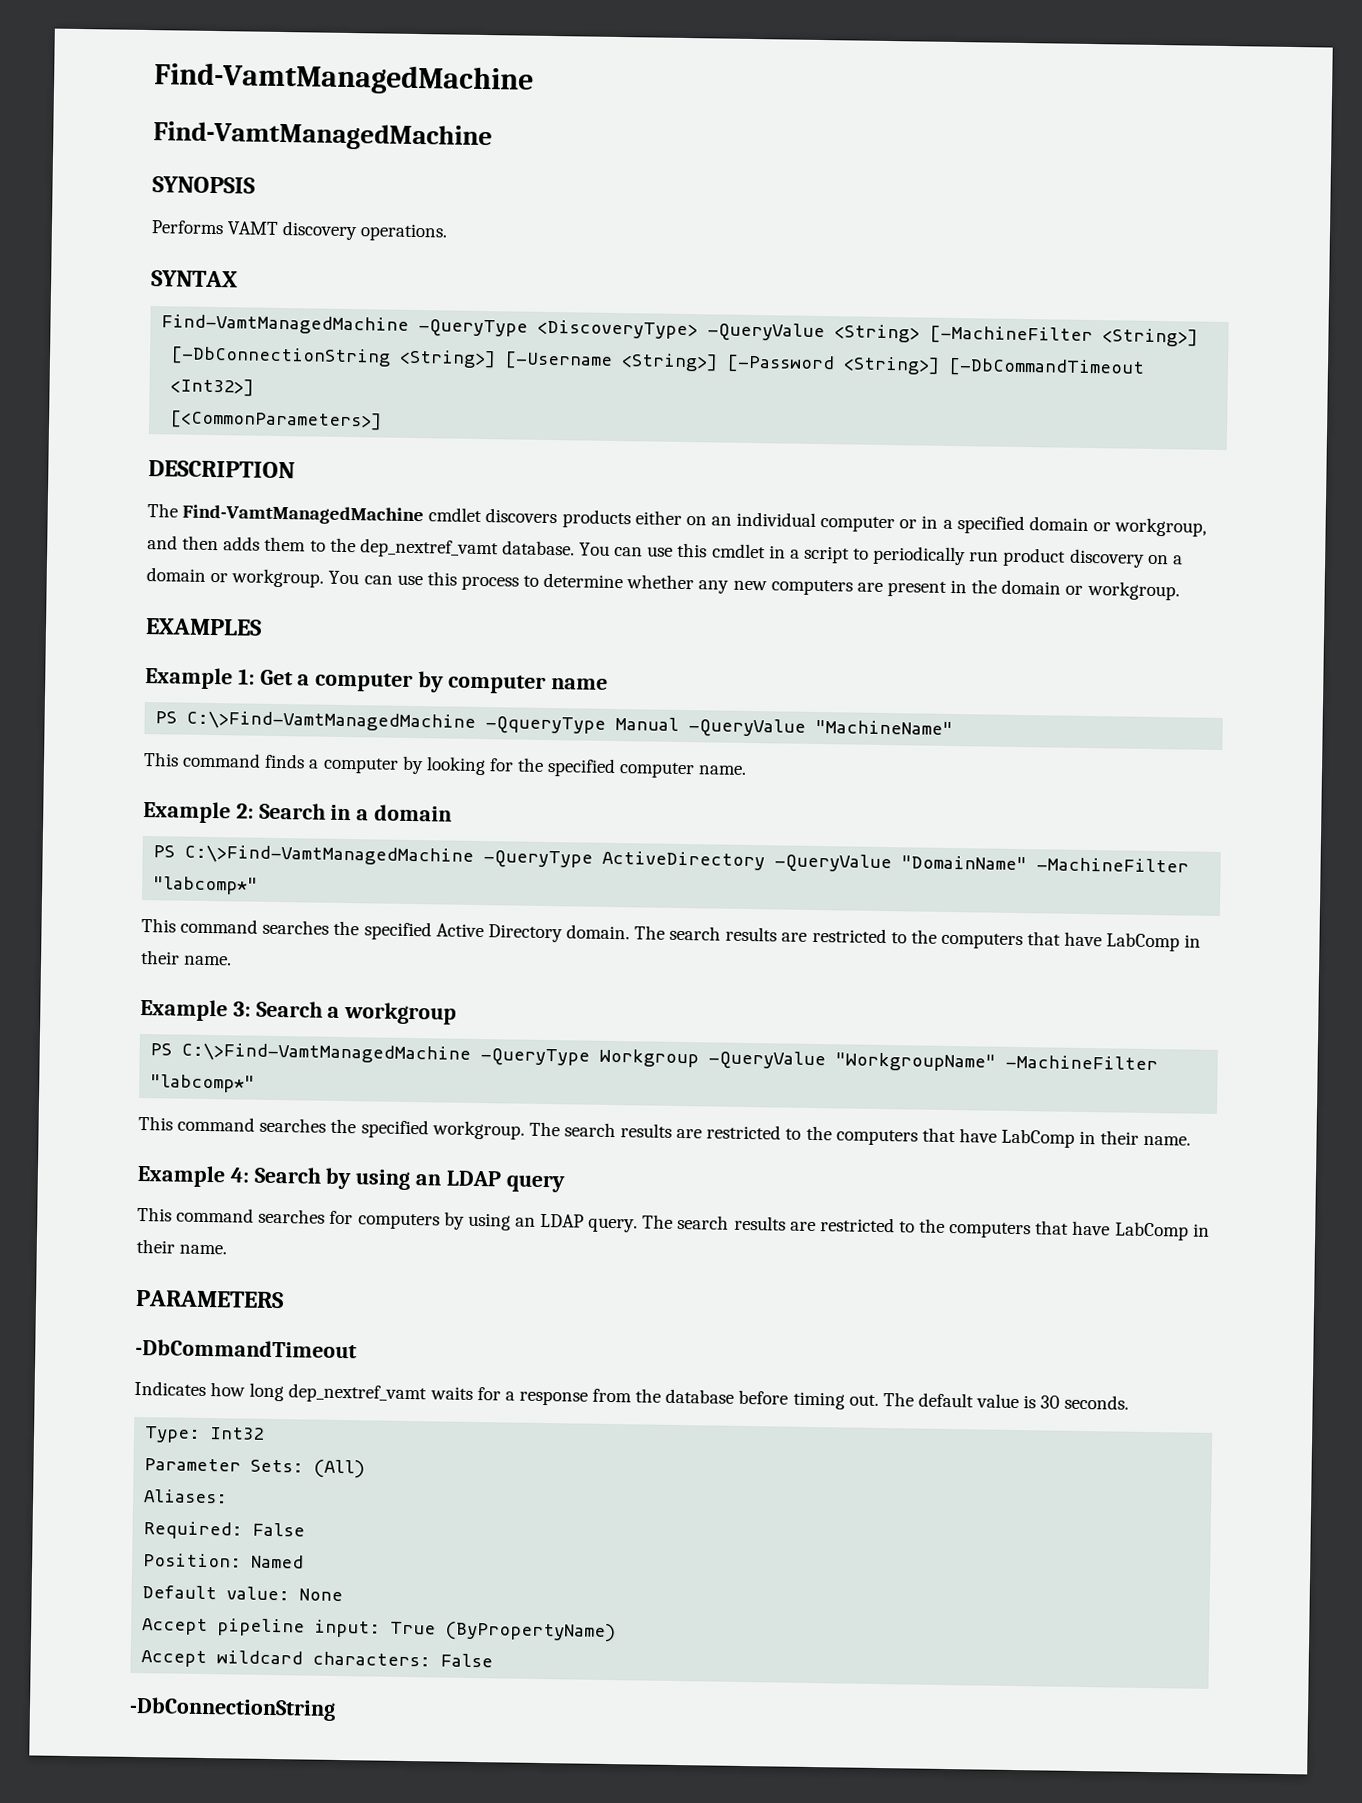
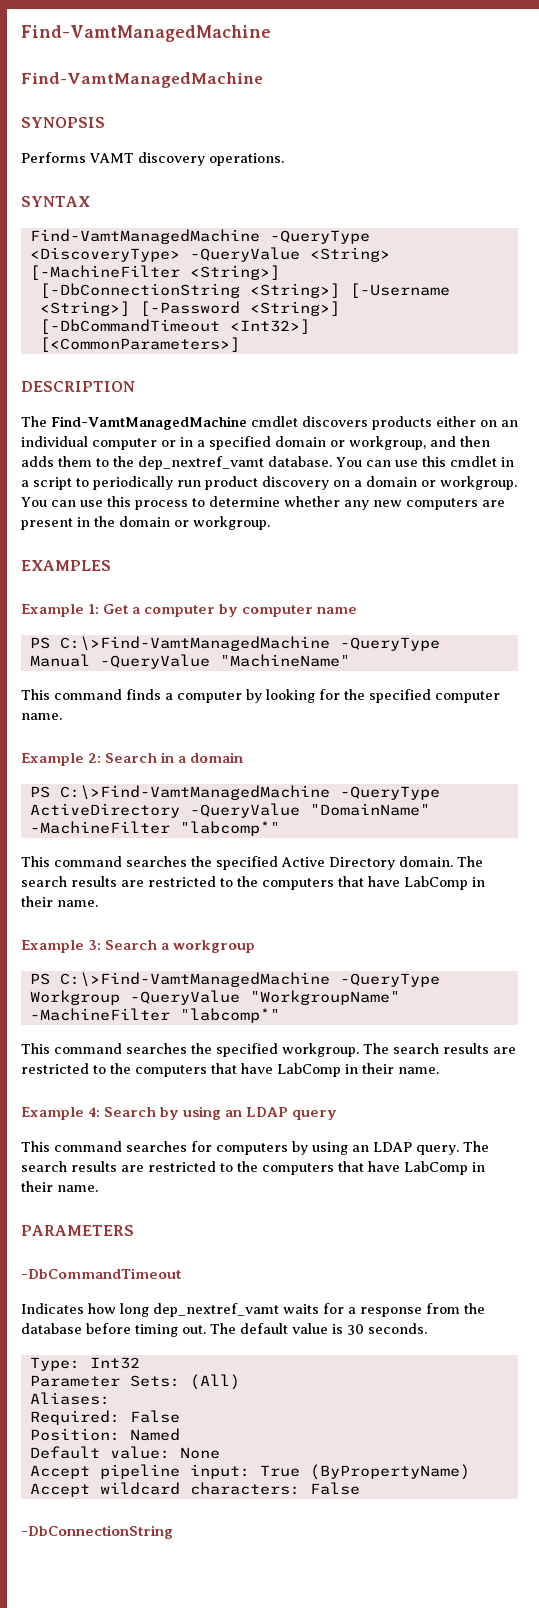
- PS C:\>Find-VamtManagedMachine -QqueryType Manual -QueryValue "MachineName"
+ PS C:\>Find-VamtManagedMachine -QueryType Manual -QueryValue "MachineName"

